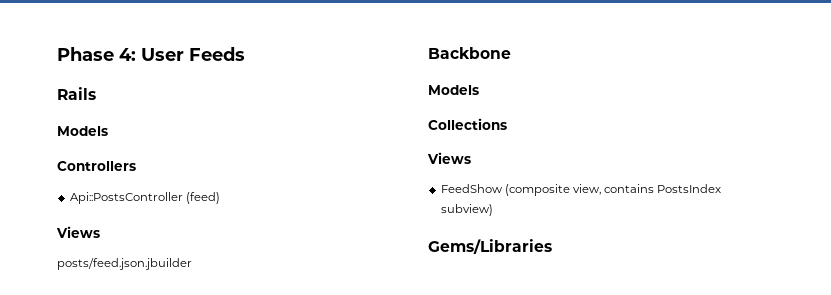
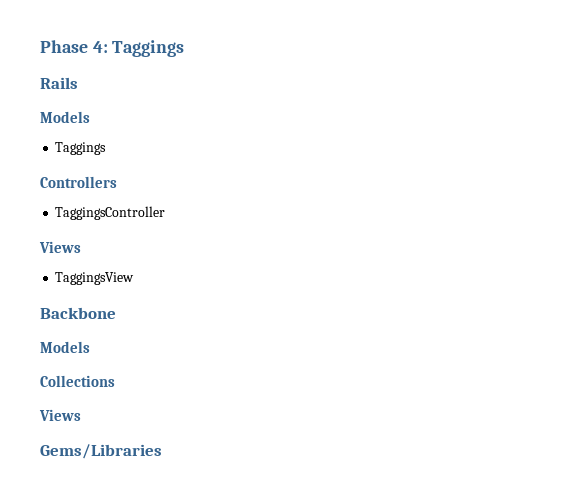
- Phase 4: User Feeds
+ Phase 4: Taggings
  Rails
  Models
+ Taggings
- Api::PostsController (feed)
+ TaggingsController
  Views
- posts/feed.json.jbuilder
+ TaggingsView
- FeedShow (composite view, contains PostsIndex subview)

